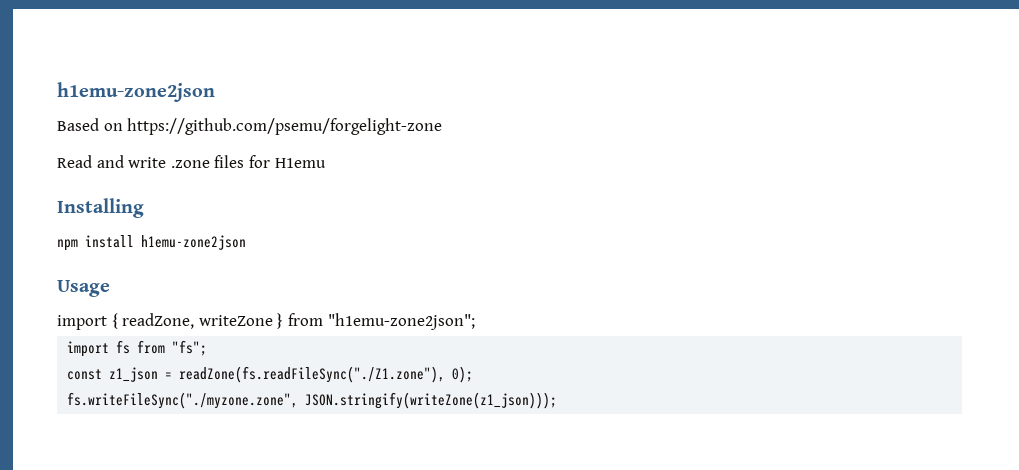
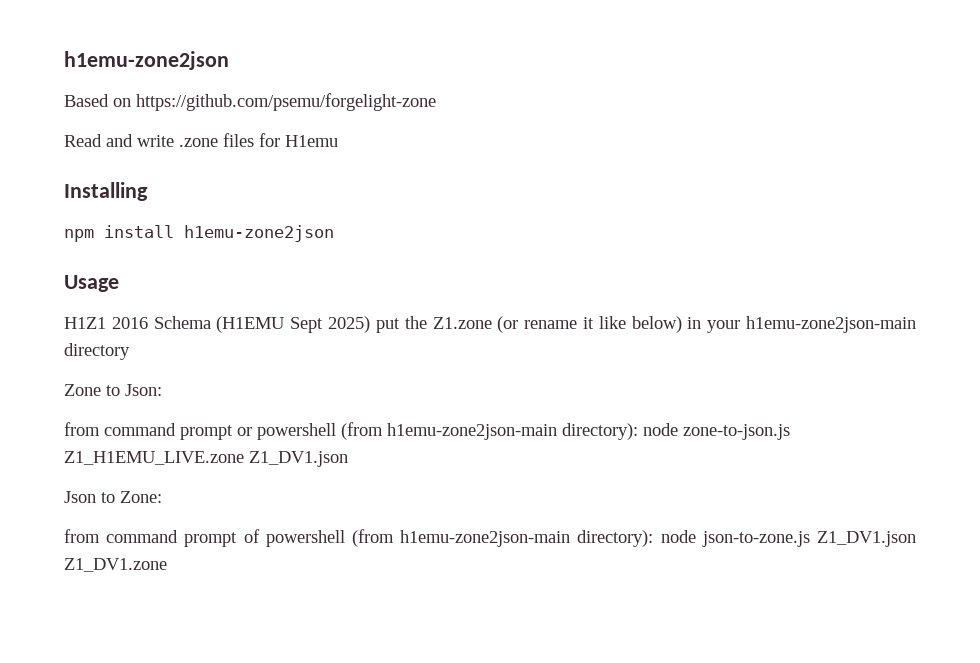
- import { readZone, writeZone } from "h1emu-zone2json";
- import fs from "fs";
- const z1_json = readZone(fs.readFileSync("./Z1.zone"), 0);
- fs.writeFileSync("./myzone.zone", JSON.stringify(writeZone(z1_json)));
+ H1Z1 2016 Schema (H1EMU Sept 2025) put the Z1.zone (or rename it like below) in your h1emu-zone2json-main directory
+ Zone to Json:
+ from command prompt or powershell (from h1emu-zone2json-main directory): node zone-to-json.js Z1_H1EMU_LIVE.zone Z1_DV1.json
+ Json to Zone:
+ from command prompt of powershell (from h1emu-zone2json-main directory): node json-to-zone.js Z1_DV1.json Z1_DV1.zone

